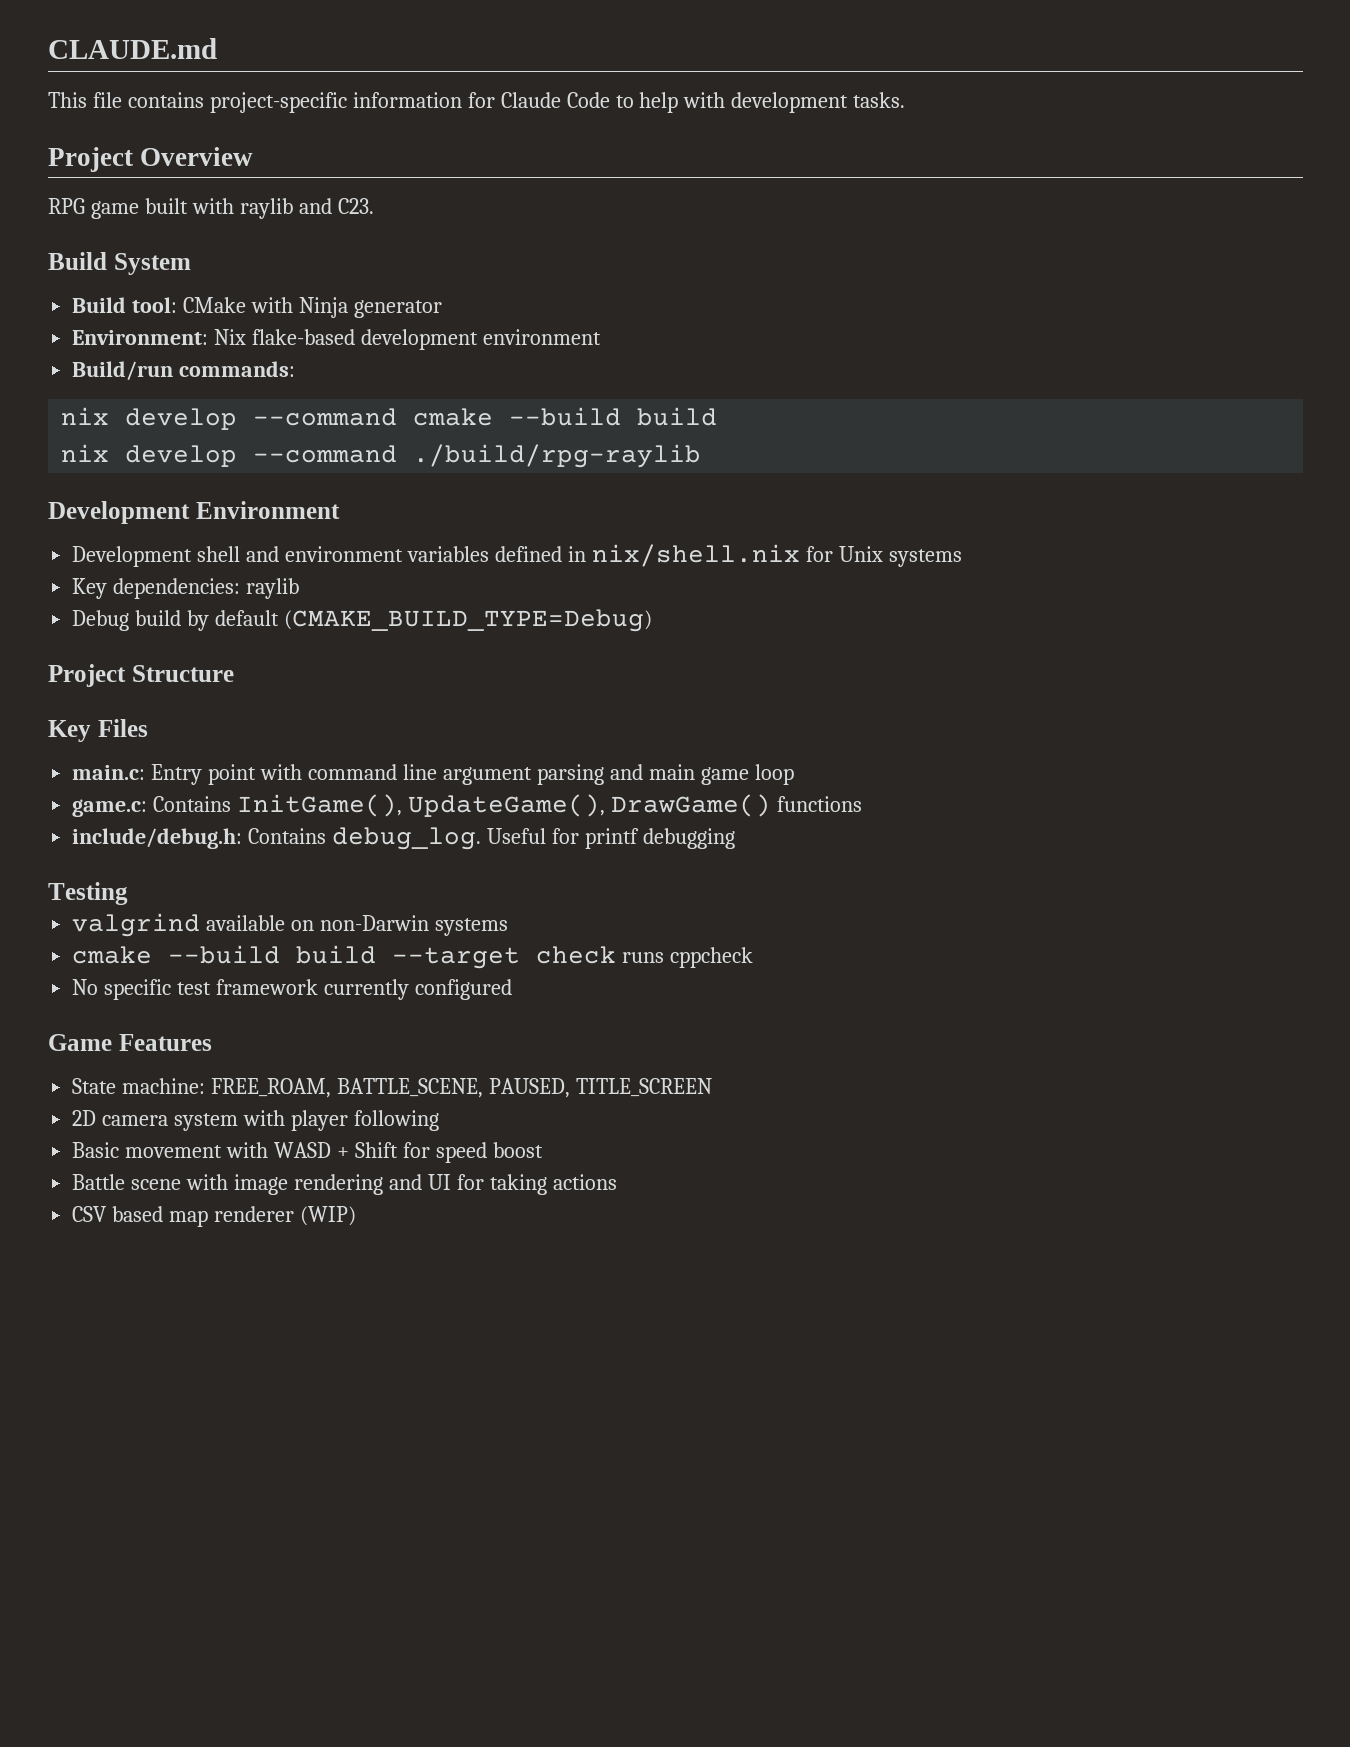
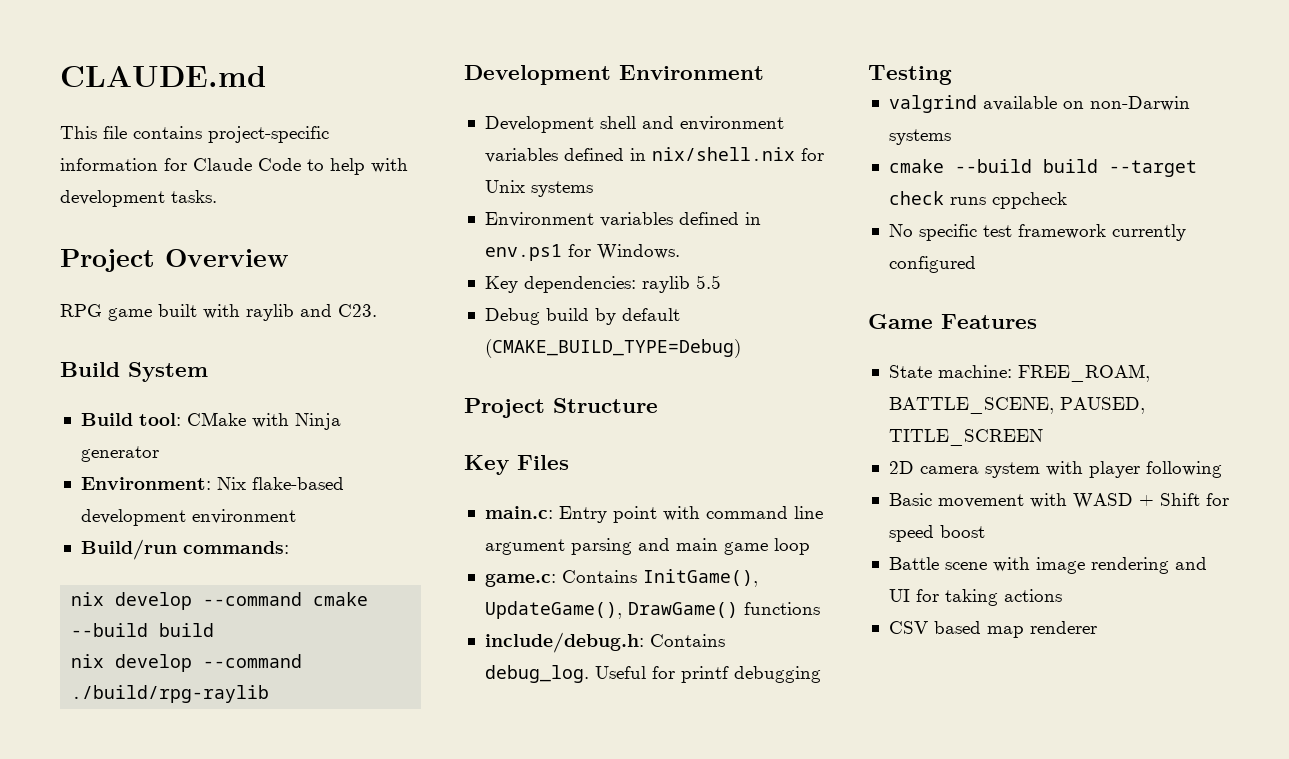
+ Environment variables defined in env.ps1 for Windows.
- Key dependencies: raylib
+ Key dependencies: raylib 5.5
- CSV based map renderer (WIP)
+ CSV based map renderer

